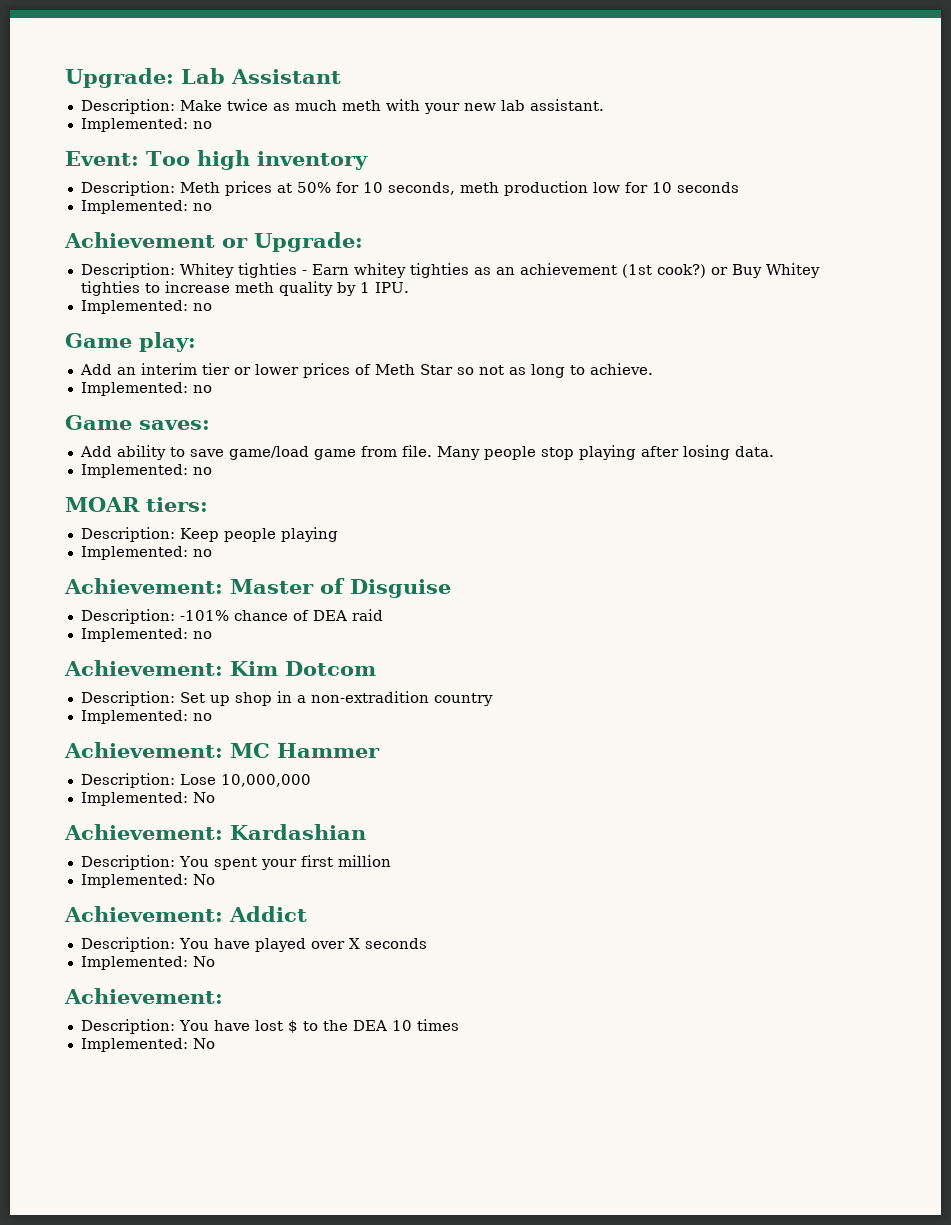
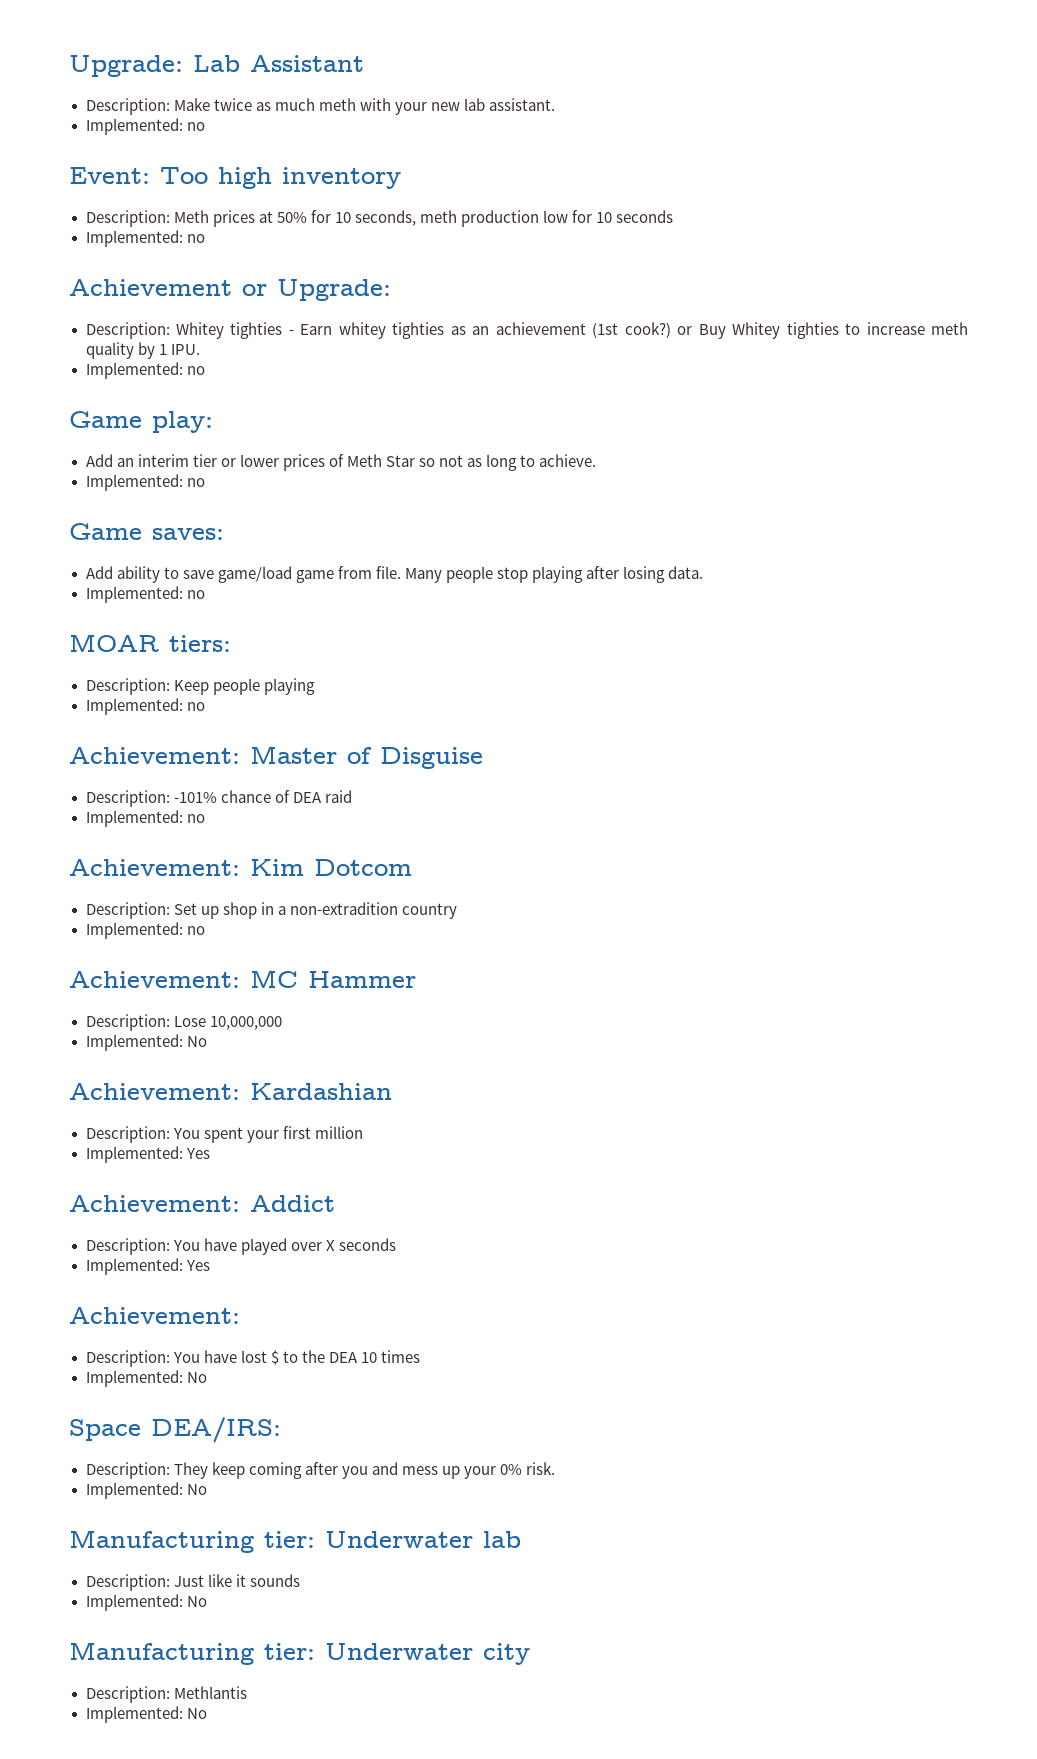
  Description: You spent your first million
- Implemented: No
+ Implemented: Yes
  Description: You have played over X seconds
- Implemented: No
+ Implemented: Yes
+ Space DEA/IRS:
+ Description: They keep coming after you and mess up your 0% risk.
+ Implemented: No
+ Manufacturing tier: Underwater lab
+ Description: Just like it sounds
+ Implemented: No
+ Manufacturing tier: Underwater city
+ Description: Methlantis
+ Implemented: No

